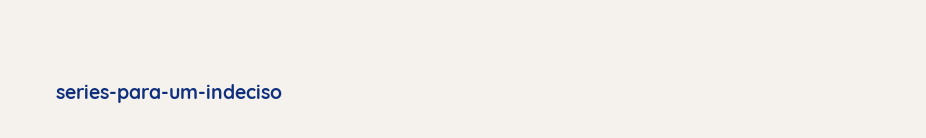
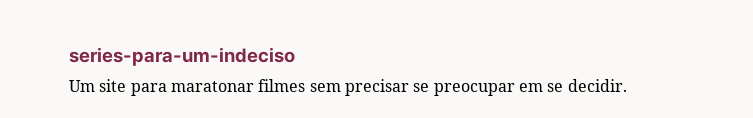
+ Um site para maratonar filmes sem precisar se preocupar em se decidir.

